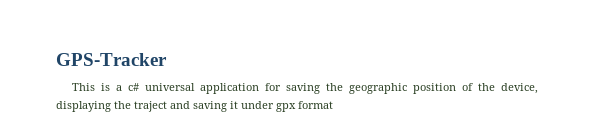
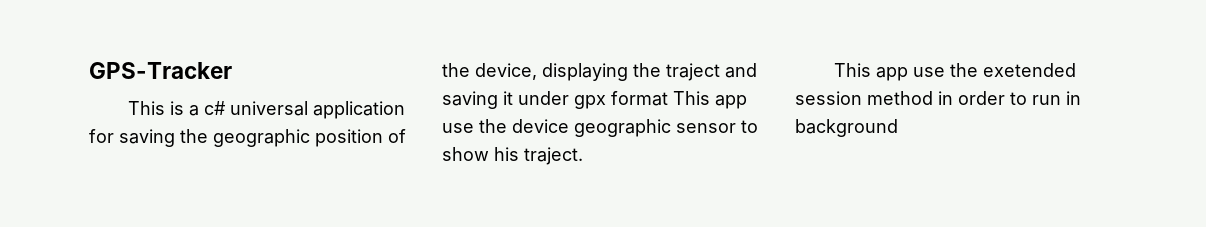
- This is a c# universal application for saving the geographic position of the device, displaying the traject and saving it under gpx format
+ This is a c# universal application for saving the geographic position of the device, displaying the traject and saving it under gpx format This app use the device geographic sensor to show his traject.
+ This app use the exetended session method in order to run in background

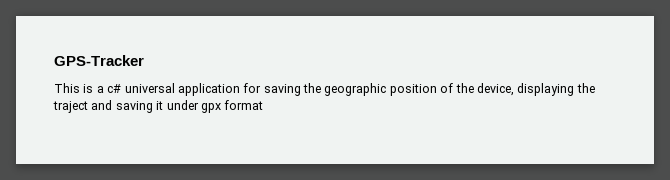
- This is a c# universal application for saving the geographic position of the device, displaying the traject and saving it under gpx format This app use the device geographic sensor to show his traject.
- This app use the exetended session method in order to run in background
+ This is a c# universal application for saving the geographic position of the device, displaying the traject and saving it under gpx format

